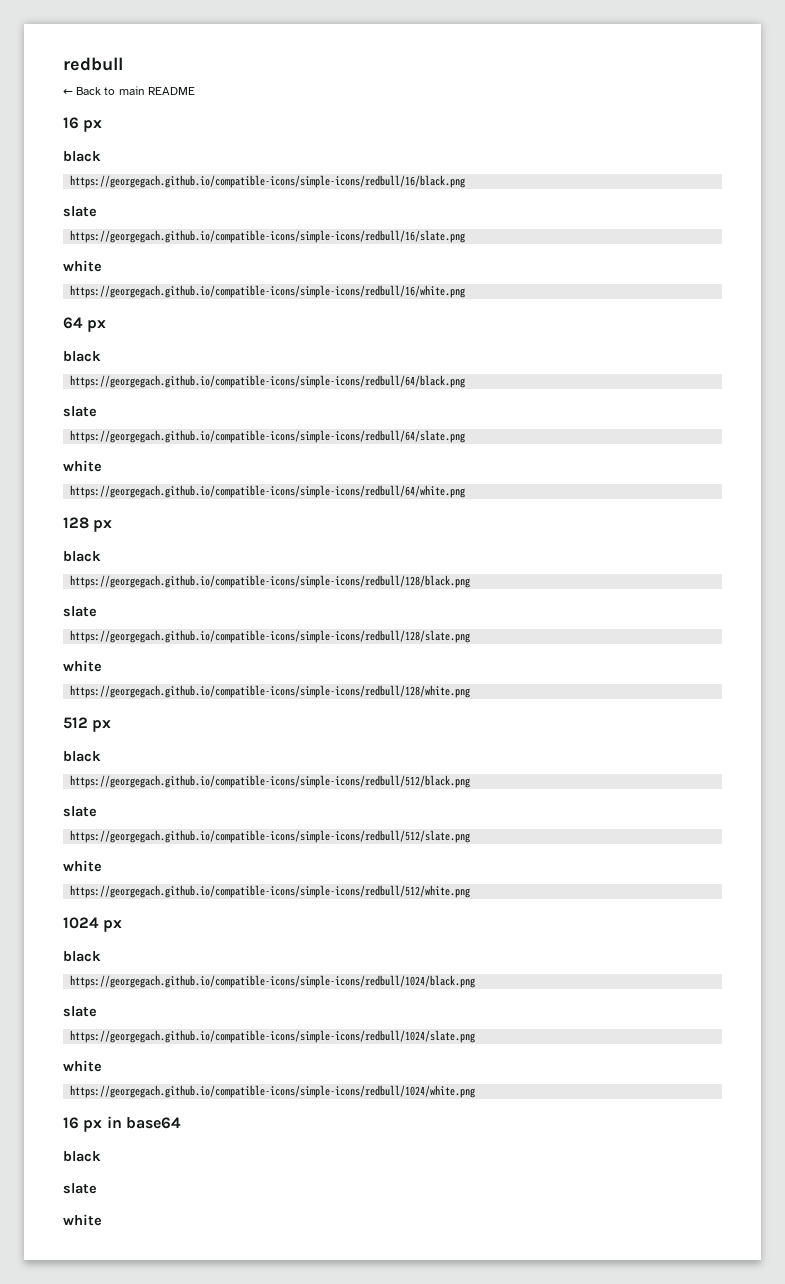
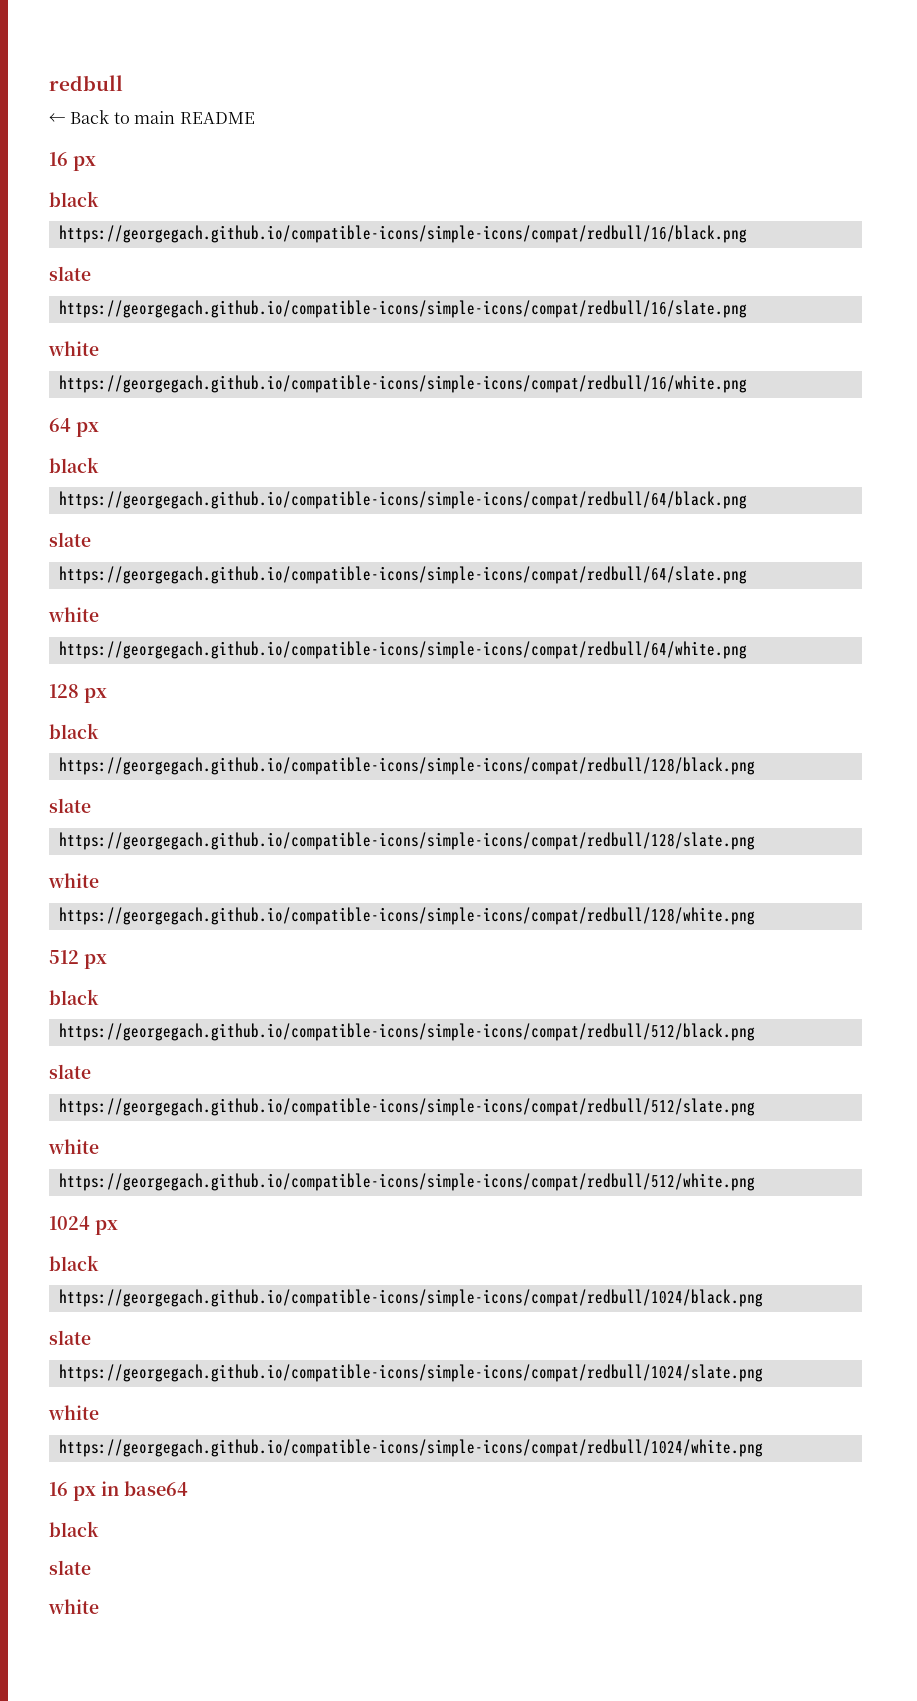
- https://georgegach.github.io/compatible-icons/simple-icons/redbull/16/black.png
+ https://georgegach.github.io/compatible-icons/simple-icons/compat/redbull/16/black.png
  slate
- https://georgegach.github.io/compatible-icons/simple-icons/redbull/16/slate.png
+ https://georgegach.github.io/compatible-icons/simple-icons/compat/redbull/16/slate.png
  white
- https://georgegach.github.io/compatible-icons/simple-icons/redbull/16/white.png
+ https://georgegach.github.io/compatible-icons/simple-icons/compat/redbull/16/white.png
- https://georgegach.github.io/compatible-icons/simple-icons/redbull/64/black.png
+ https://georgegach.github.io/compatible-icons/simple-icons/compat/redbull/64/black.png
  slate
- https://georgegach.github.io/compatible-icons/simple-icons/redbull/64/slate.png
+ https://georgegach.github.io/compatible-icons/simple-icons/compat/redbull/64/slate.png
  white
- https://georgegach.github.io/compatible-icons/simple-icons/redbull/64/white.png
+ https://georgegach.github.io/compatible-icons/simple-icons/compat/redbull/64/white.png
- https://georgegach.github.io/compatible-icons/simple-icons/redbull/128/black.png
+ https://georgegach.github.io/compatible-icons/simple-icons/compat/redbull/128/black.png
  slate
- https://georgegach.github.io/compatible-icons/simple-icons/redbull/128/slate.png
+ https://georgegach.github.io/compatible-icons/simple-icons/compat/redbull/128/slate.png
  white
- https://georgegach.github.io/compatible-icons/simple-icons/redbull/128/white.png
+ https://georgegach.github.io/compatible-icons/simple-icons/compat/redbull/128/white.png
- https://georgegach.github.io/compatible-icons/simple-icons/redbull/512/black.png
+ https://georgegach.github.io/compatible-icons/simple-icons/compat/redbull/512/black.png
  slate
- https://georgegach.github.io/compatible-icons/simple-icons/redbull/512/slate.png
+ https://georgegach.github.io/compatible-icons/simple-icons/compat/redbull/512/slate.png
  white
- https://georgegach.github.io/compatible-icons/simple-icons/redbull/512/white.png
+ https://georgegach.github.io/compatible-icons/simple-icons/compat/redbull/512/white.png
- https://georgegach.github.io/compatible-icons/simple-icons/redbull/1024/black.png
+ https://georgegach.github.io/compatible-icons/simple-icons/compat/redbull/1024/black.png
  slate
- https://georgegach.github.io/compatible-icons/simple-icons/redbull/1024/slate.png
+ https://georgegach.github.io/compatible-icons/simple-icons/compat/redbull/1024/slate.png
  white
- https://georgegach.github.io/compatible-icons/simple-icons/redbull/1024/white.png
+ https://georgegach.github.io/compatible-icons/simple-icons/compat/redbull/1024/white.png

